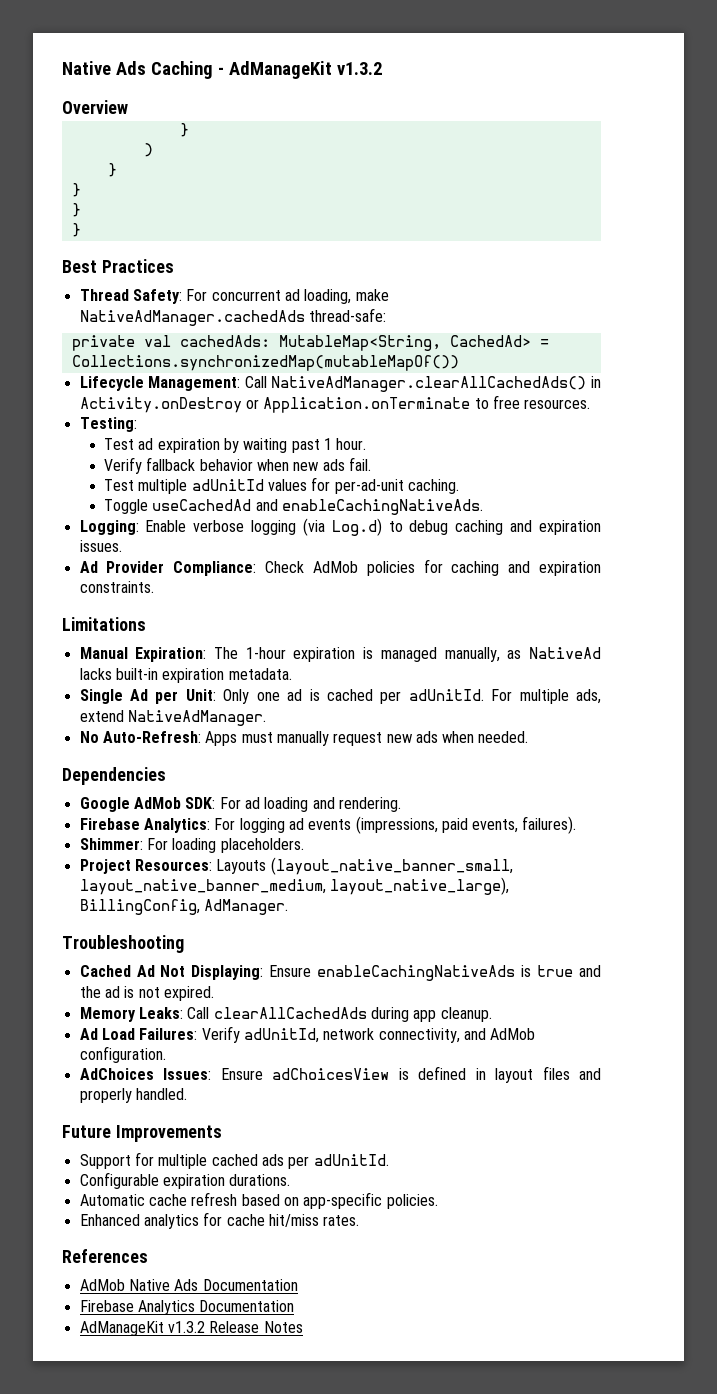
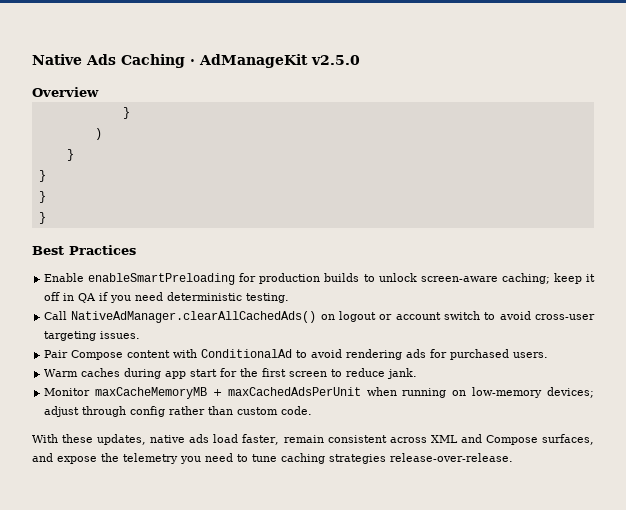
- Native Ads Caching - AdManageKit v1.3.2
+ Native Ads Caching · AdManageKit v2.5.0
- Thread Safety: For concurrent ad loading, make NativeAdManager.cachedAds thread-safe:
- private val cachedAds: MutableMap<String, CachedAd> = Collections.synchronizedMap(mutableMapOf())
- Lifecycle Management: Call NativeAdManager.clearAllCachedAds() in Activity.onDestroy or Application.onTerminate to free resources.
- Testing:
- Test ad expiration by waiting past 1 hour.
- Verify fallback behavior when new ads fail.
- Test multiple adUnitId values for per-ad-unit caching.
- Toggle useCachedAd and enableCachingNativeAds.
- Logging: Enable verbose logging (via Log.d) to debug caching and expiration issues.
- Ad Provider Compliance: Check AdMob policies for caching and expiration constraints.
- Limitations
- Manual Expiration: The 1-hour expiration is managed manually, as NativeAd lacks built-in expiration metadata.
- Single Ad per Unit: Only one ad is cached per adUnitId. For multiple ads, extend NativeAdManager.
- No Auto-Refresh: Apps must manually request new ads when needed.
- Dependencies
- Google AdMob SDK: For ad loading and rendering.
- Firebase Analytics: For logging ad events (impressions, paid events, failures).
- Shimmer: For loading placeholders.
- Project Resources: Layouts (layout_native_banner_small, layout_native_banner_medium, layout_native_large), BillingConfig, AdManager.
- Troubleshooting
- Cached Ad Not Displaying: Ensure enableCachingNativeAds is true and the ad is not expired.
- Memory Leaks: Call clearAllCachedAds during app cleanup.
- Ad Load Failures: Verify adUnitId, network connectivity, and AdMob configuration.
- AdChoices Issues: Ensure adChoicesView is defined in layout files and properly handled.
- Future Improvements
- Support for multiple cached ads per adUnitId.
- Configurable expiration durations.
- Automatic cache refresh based on app-specific policies.
- Enhanced analytics for cache hit/miss rates.
- References
- AdMob Native Ads Documentation
- Firebase Analytics Documentation
- AdManageKit v1.3.2 Release Notes
+ Enable enableSmartPreloading for production builds to unlock screen-aware caching; keep it off in QA if you need deterministic testing.
+ Call NativeAdManager.clearAllCachedAds() on logout or account switch to avoid cross-user targeting issues.
+ Pair Compose content with ConditionalAd to avoid rendering ads for purchased users.
+ Warm caches during app start for the first screen to reduce jank.
+ Monitor maxCacheMemoryMB + maxCachedAdsPerUnit when running on low-memory devices; adjust through config rather than custom code.
+ With these updates, native ads load faster, remain consistent across XML and Compose surfaces, and expose the telemetry you need to tune caching strategies release-over-release.

